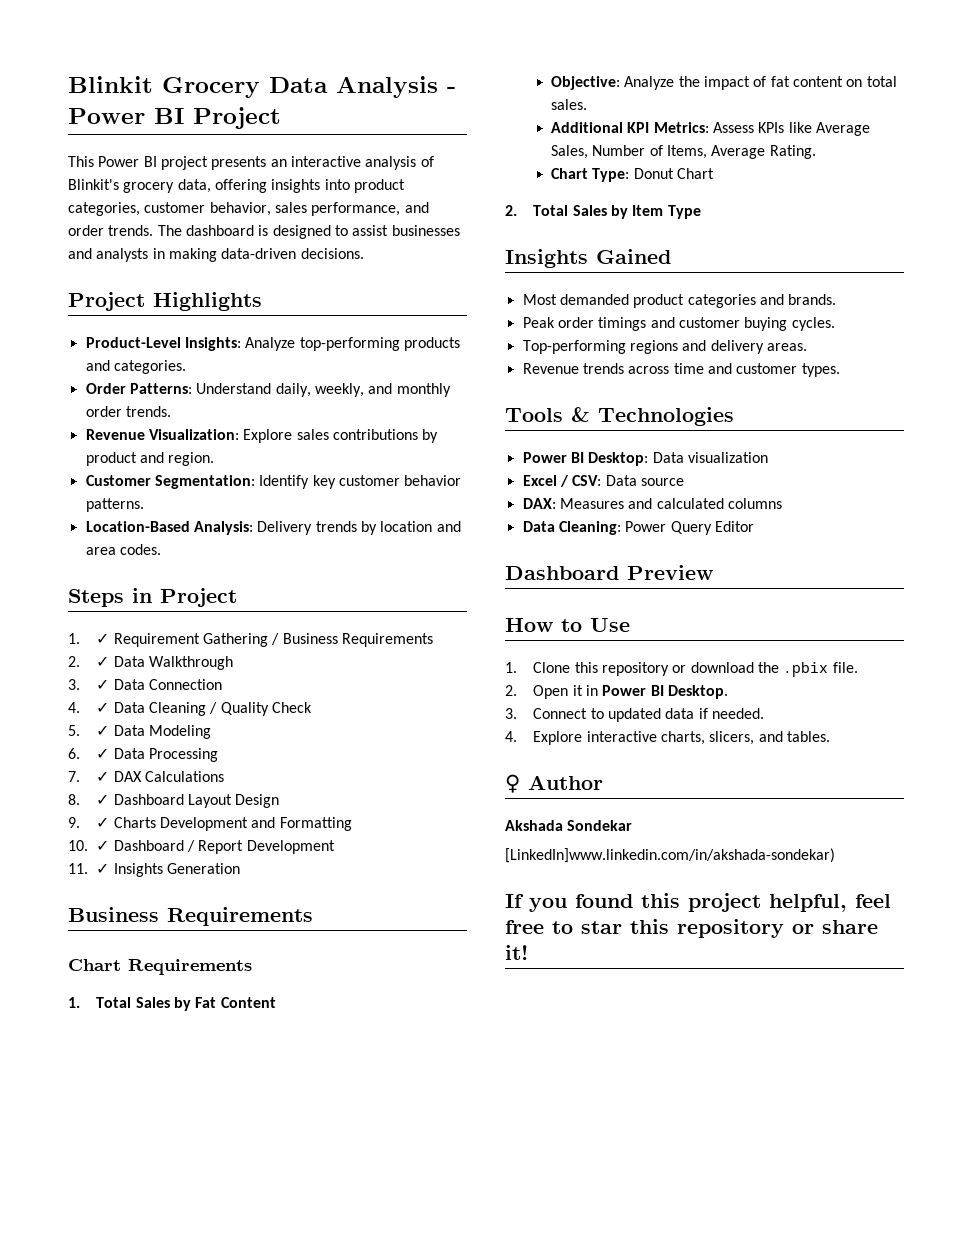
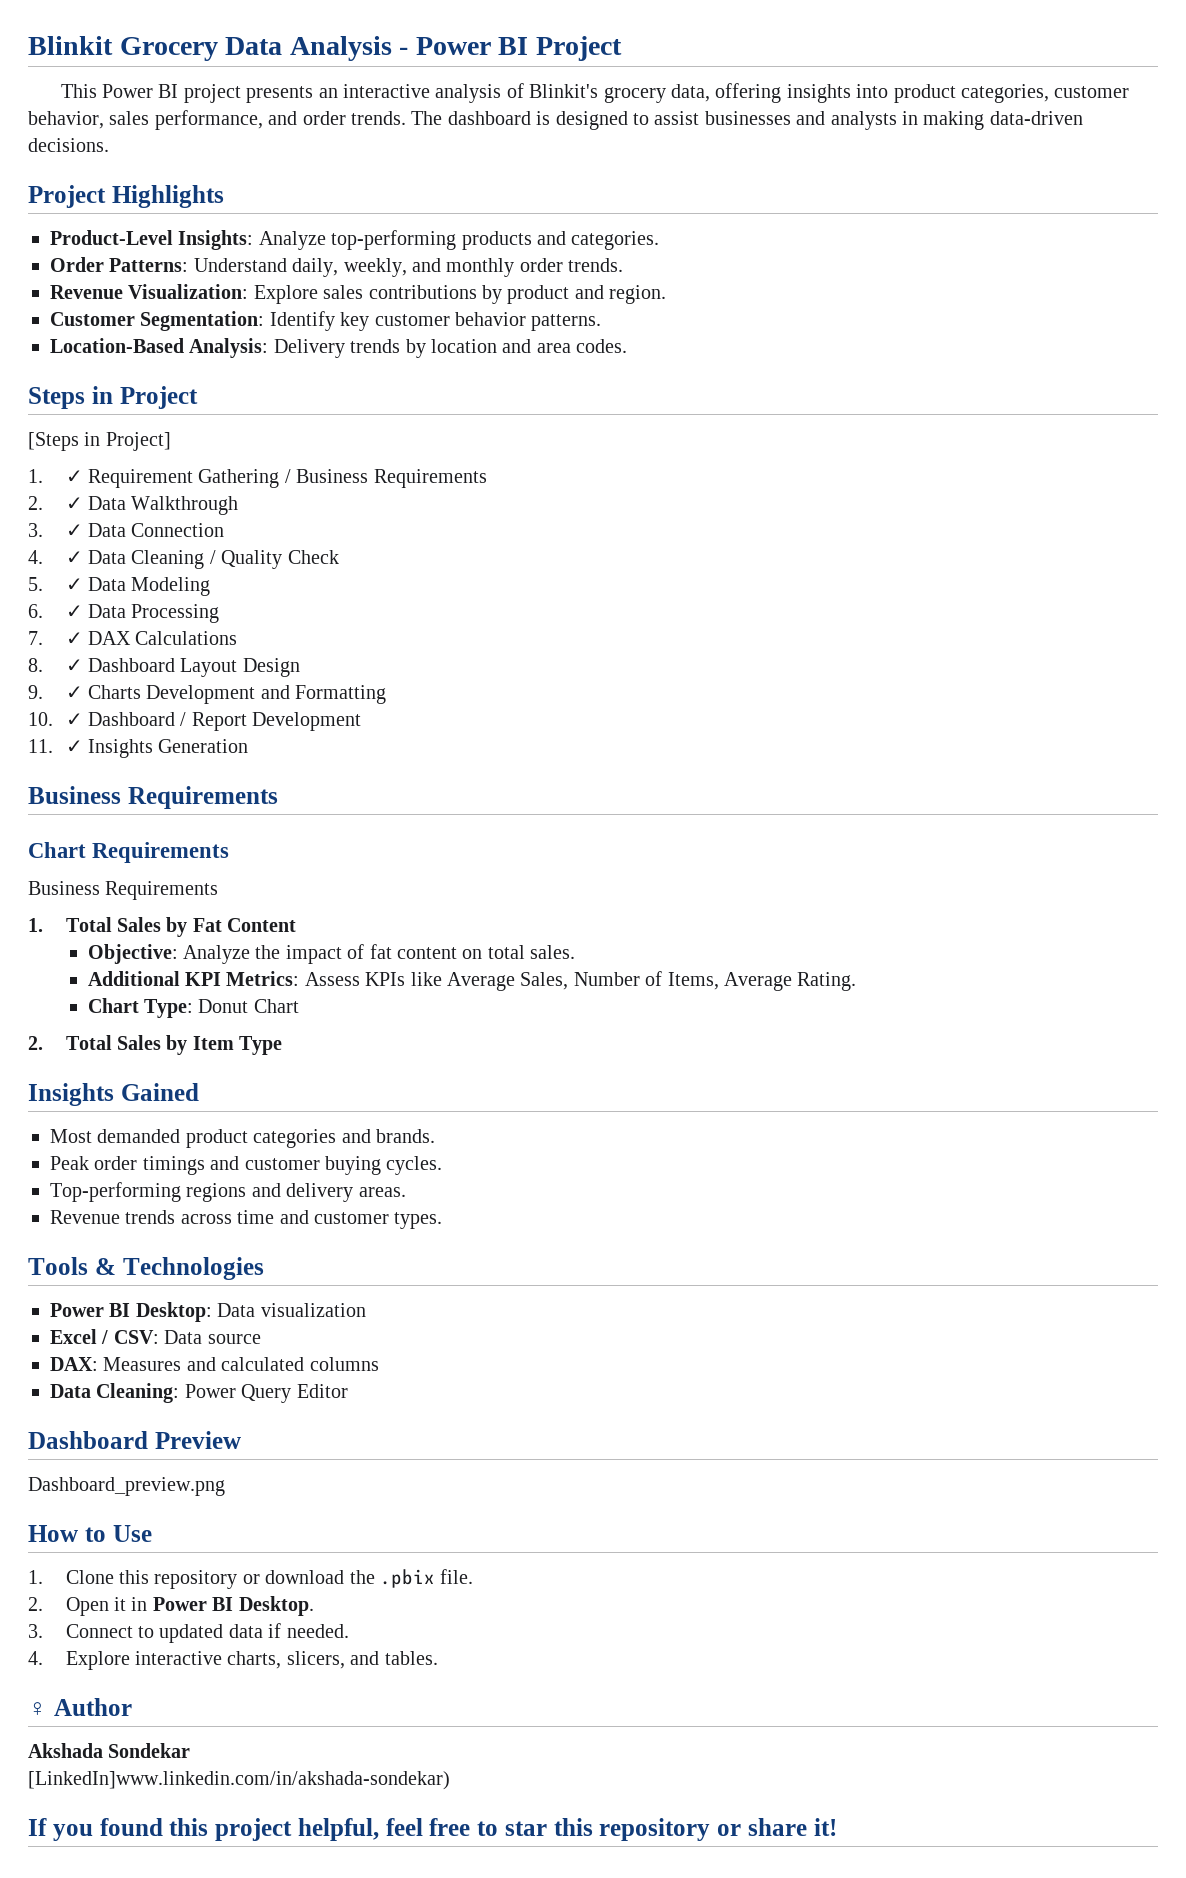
+ [Steps in Project]
  Chart Requirements
+ Business Requirements
+ Dashboard_preview.png

